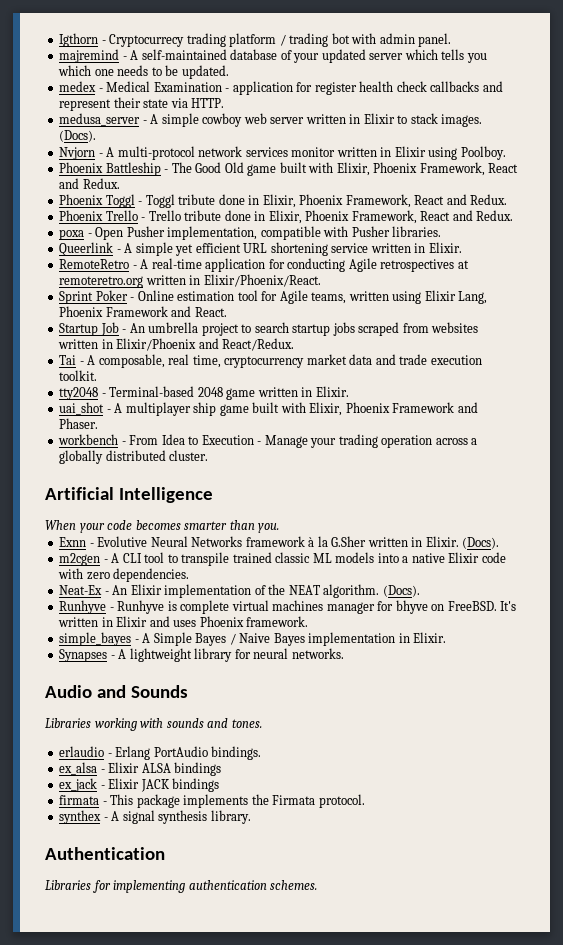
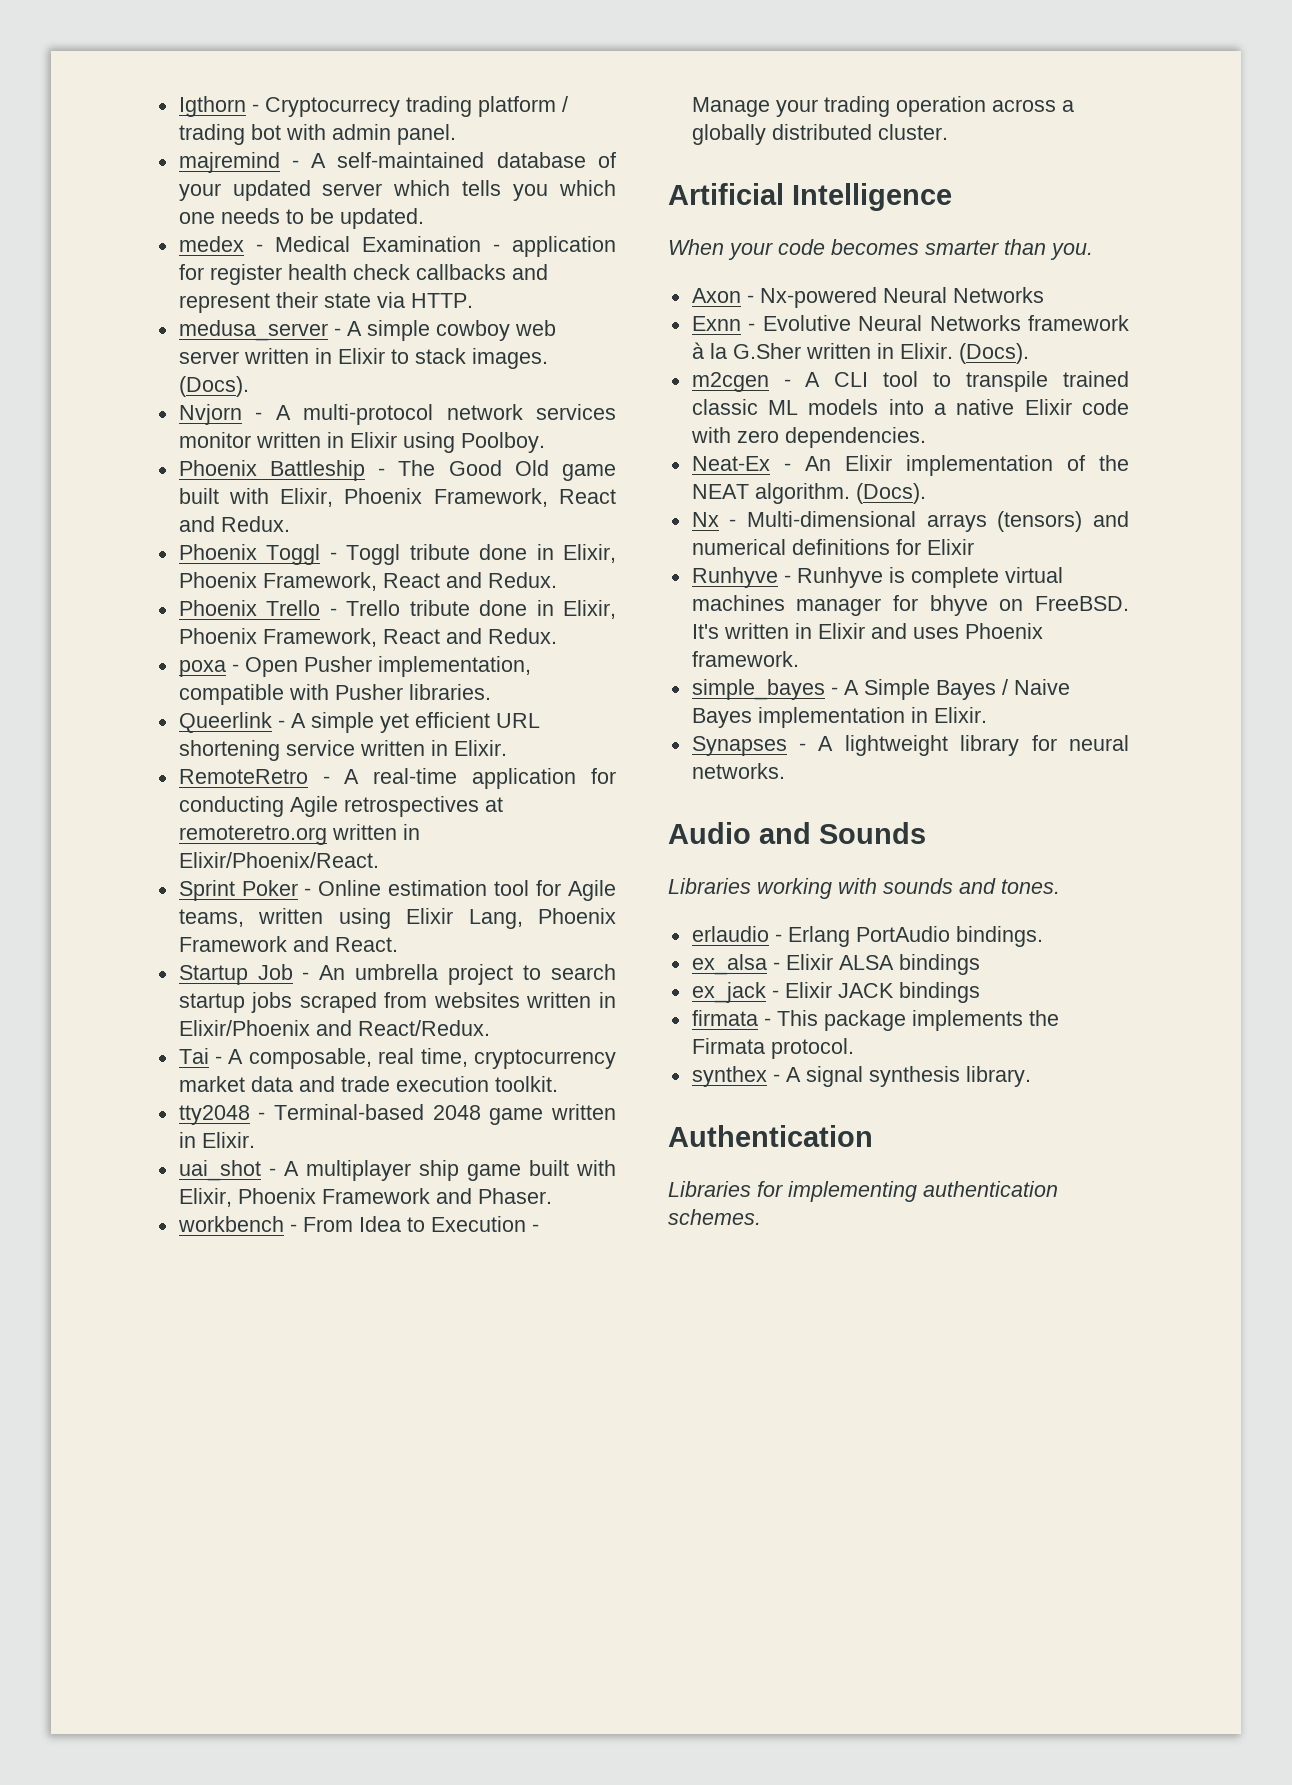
+ Axon - Nx-powered Neural Networks
+ Nx - Multi-dimensional arrays (tensors) and numerical definitions for Elixir

